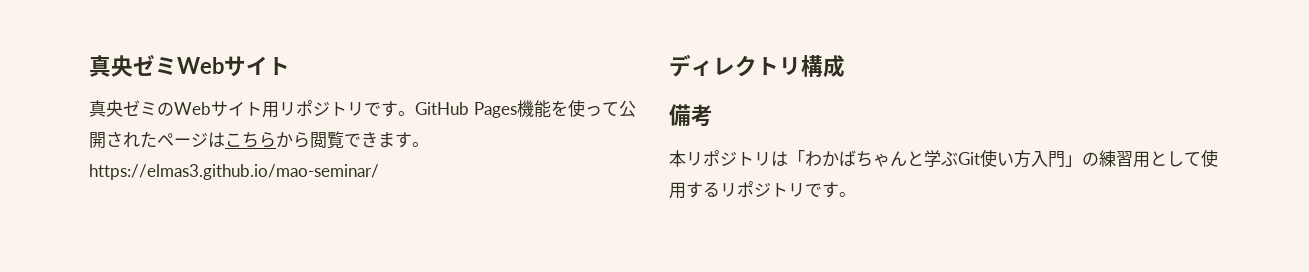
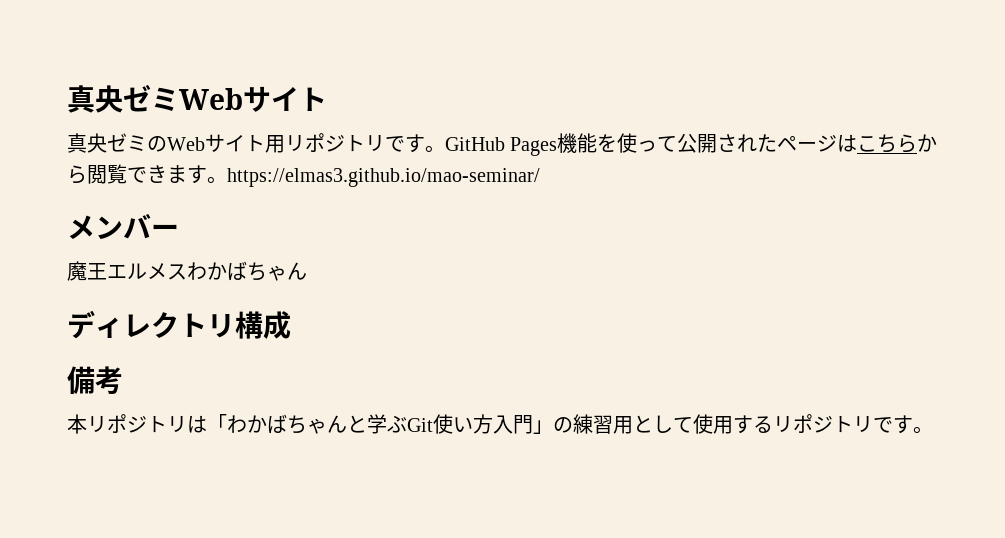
+ メンバー
+ 魔王エルメスわかばちゃん

